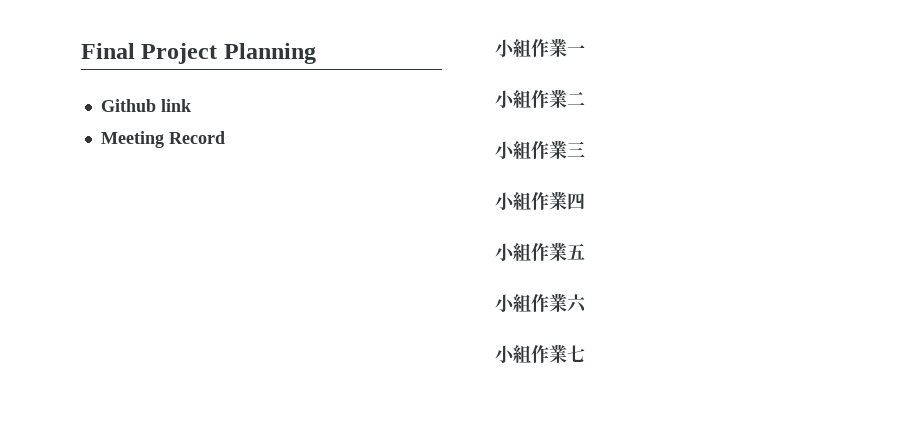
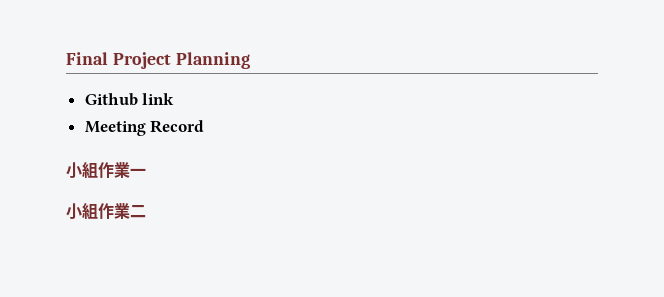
- 小組作業三
- 小組作業四
- 小組作業五
- 小組作業六
- 小組作業七

